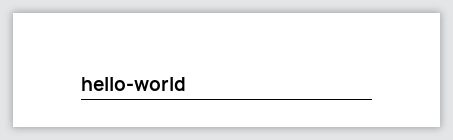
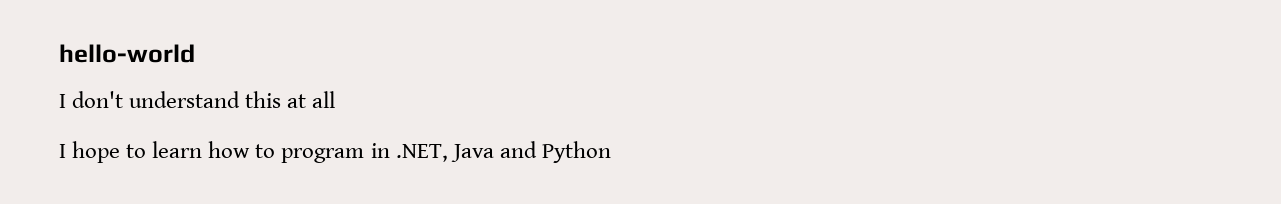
+ I don't understand this at all
+ I hope to learn how to program in .NET, Java and Python

